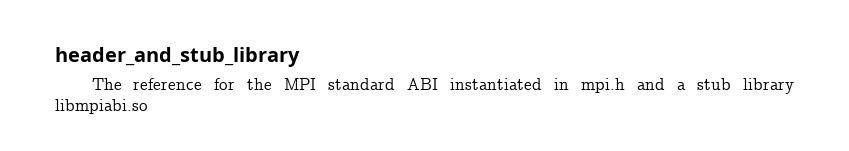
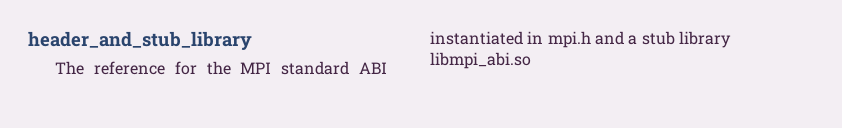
- The reference for the MPI standard ABI instantiated in mpi.h and a stub library libmpiabi.so
+ The reference for the MPI standard ABI instantiated in mpi.h and a stub library libmpi_abi.so

